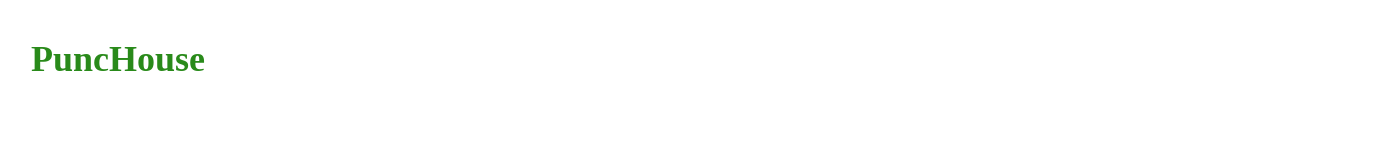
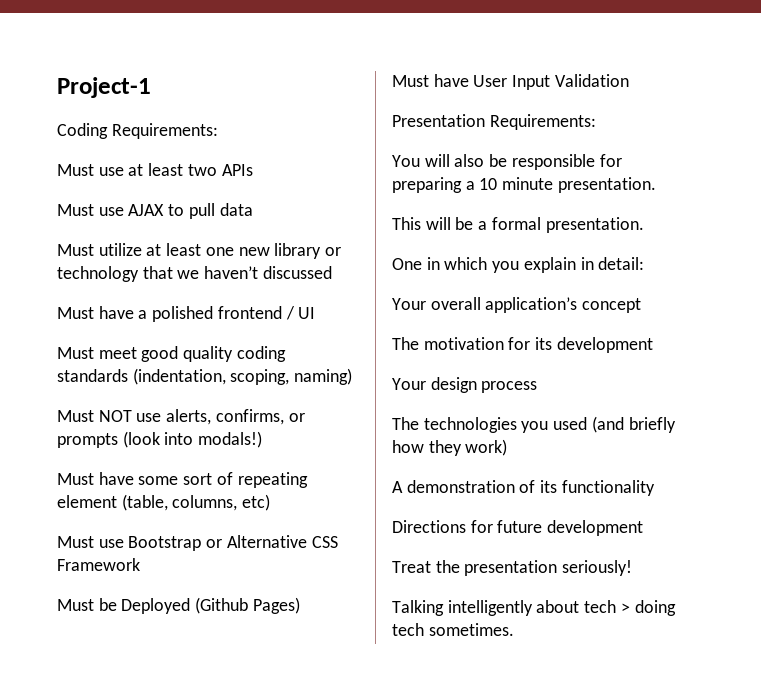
- PuncHouse
+ Project-1
+ Coding Requirements:
+ Must use at least two APIs
+ Must use AJAX to pull data
+ Must utilize at least one new library or technology that we haven’t discussed
+ Must have a polished frontend / UI
+ Must meet good quality coding standards (indentation, scoping, naming)
+ Must NOT use alerts, confirms, or prompts (look into modals!)
+ Must have some sort of repeating element (table, columns, etc)
+ Must use Bootstrap or Alternative CSS Framework
+ Must be Deployed (Github Pages)
+ Must have User Input Validation
+ Presentation Requirements:
+ You will also be responsible for preparing a 10 minute presentation.
+ This will be a formal presentation.
+ One in which you explain in detail:
+ Your overall application’s concept
+ The motivation for its development
+ Your design process
+ The technologies you used (and briefly how they work)
+ A demonstration of its functionality
+ Directions for future development
+ Treat the presentation seriously!
+ Talking intelligently about tech > doing tech sometimes.

